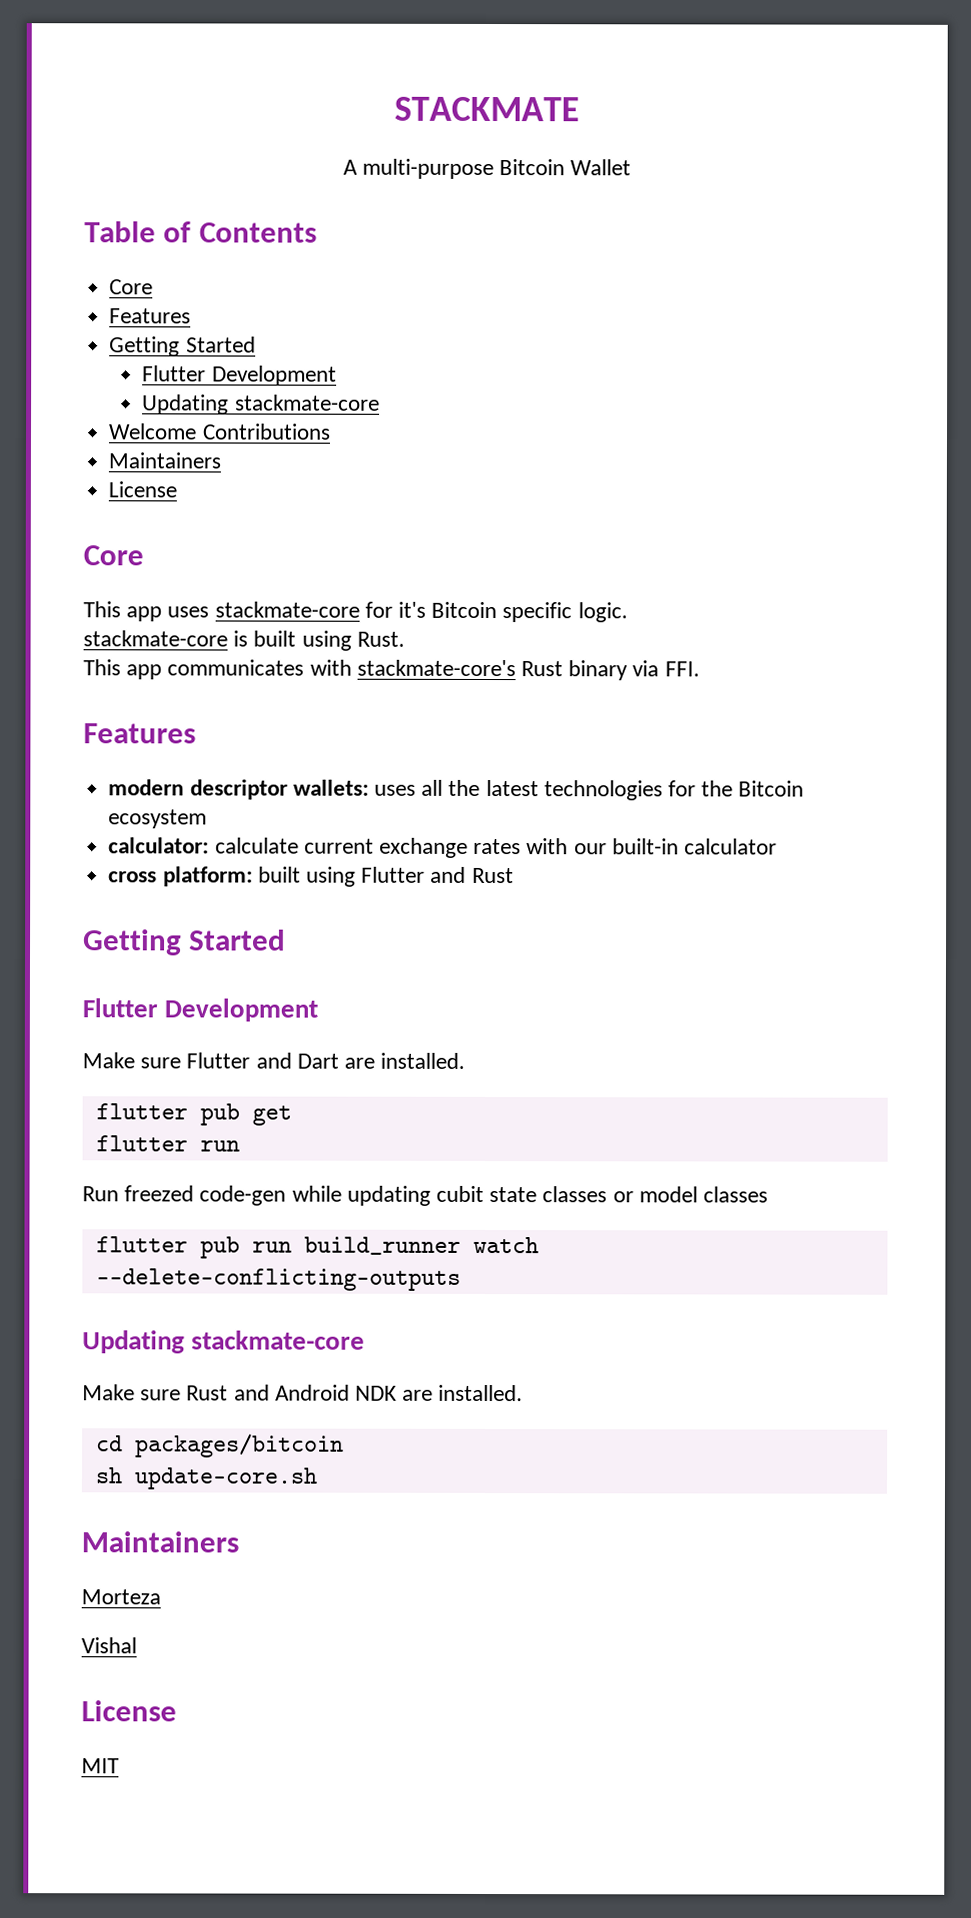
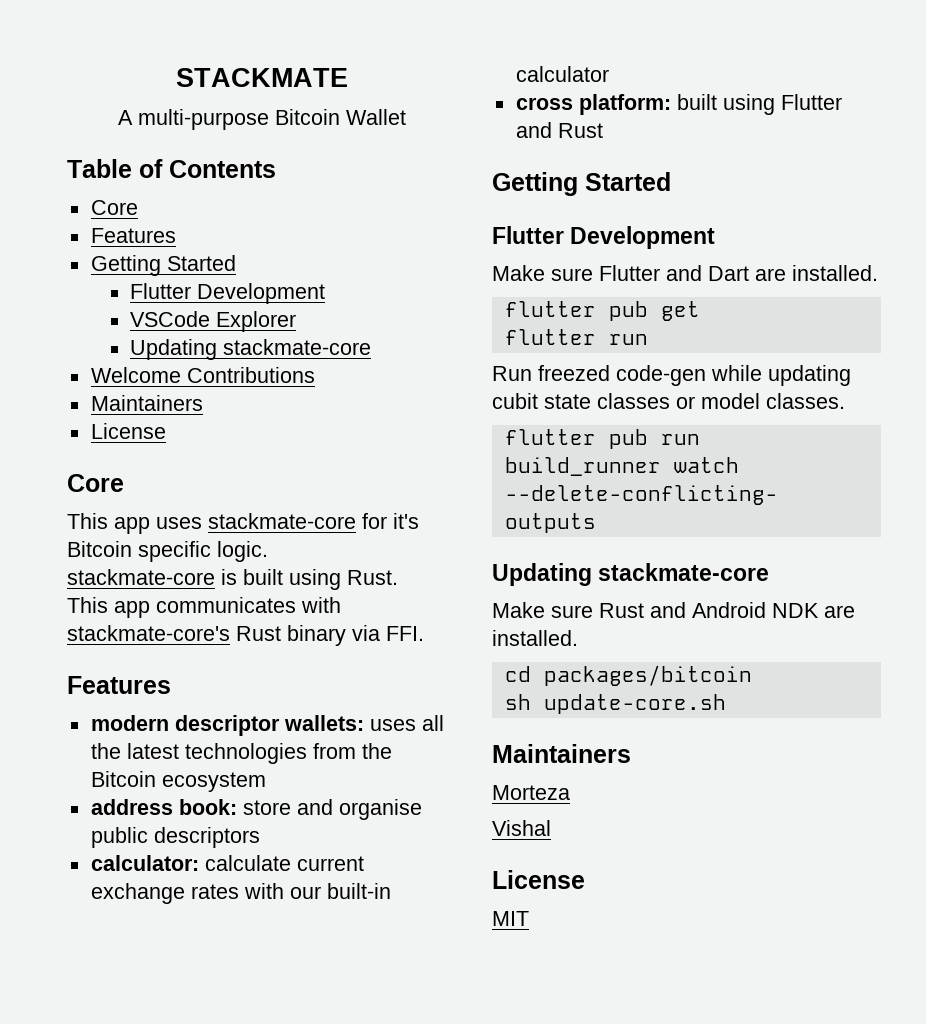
+ VSCode Explorer
- modern descriptor wallets: uses all the latest technologies for the Bitcoin ecosystem
+ modern descriptor wallets: uses all the latest technologies from the Bitcoin ecosystem
+ address book: store and organise public descriptors
- Run freezed code-gen while updating cubit state classes or model classes
+ Run freezed code-gen while updating cubit state classes or model classes.

